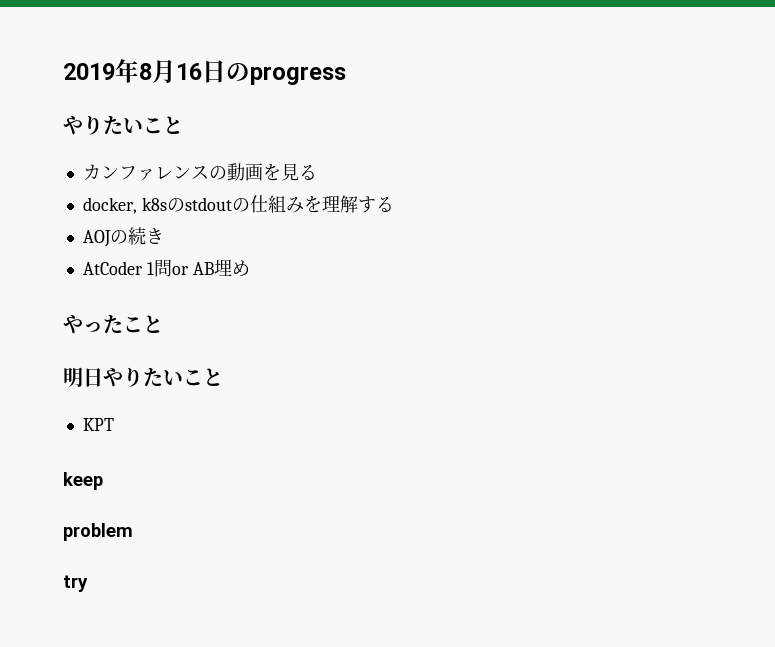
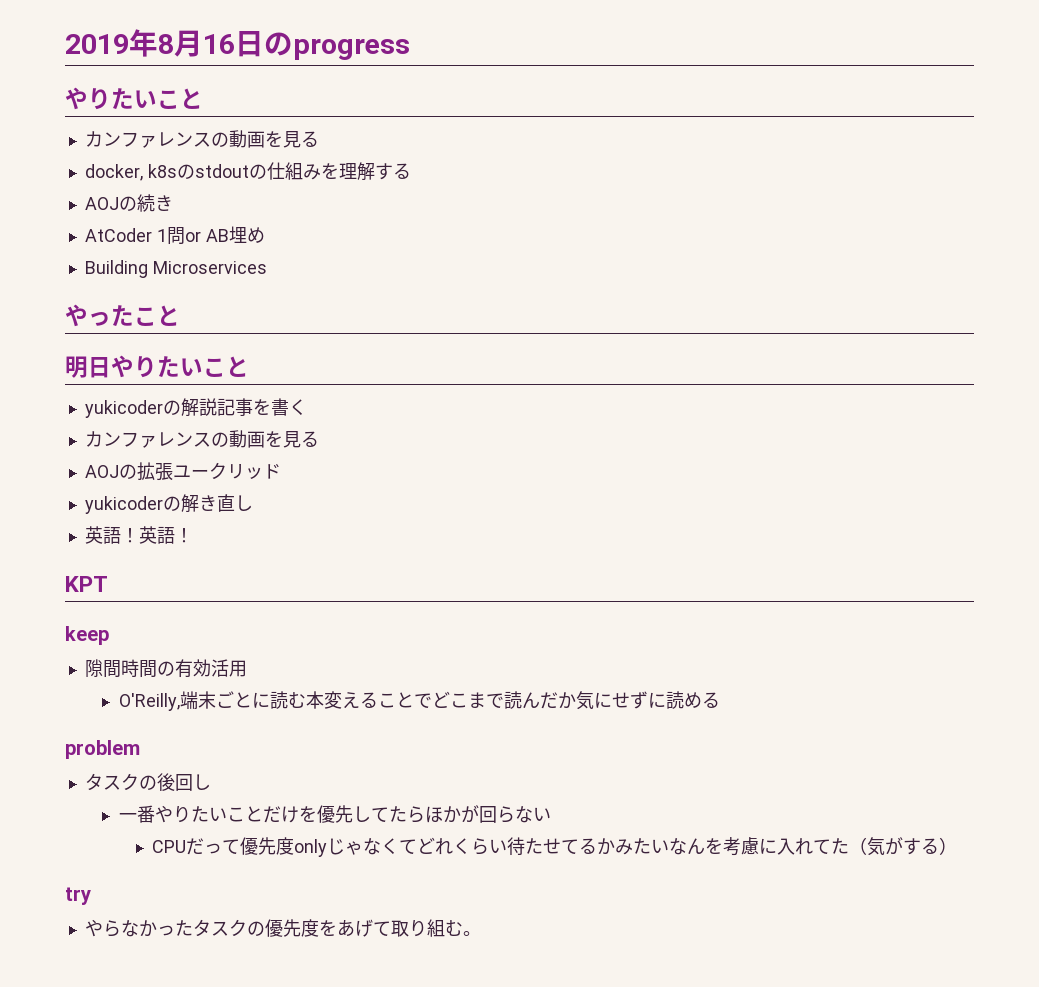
+ Building Microservices
+ yukicoderの解説記事を書く
+ カンファレンスの動画を見る
+ AOJの拡張ユークリッド
+ yukicoderの解き直し
+ 英語！英語！
  KPT
  keep
+ 隙間時間の有効活用
+ O'Reilly,端末ごとに読む本変えることでどこまで読んだか気にせずに読める
  problem
+ タスクの後回し
+ 一番やりたいことだけを優先してたらほかが回らない
+ CPUだって優先度onlyじゃなくてどれくらい待たせてるかみたいなんを考慮に入れてた（気がする）
  try
+ やらなかったタスクの優先度をあげて取り組む。

